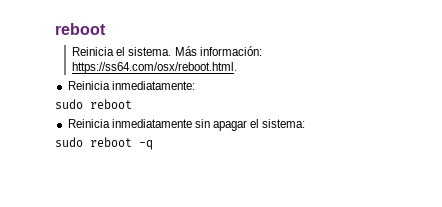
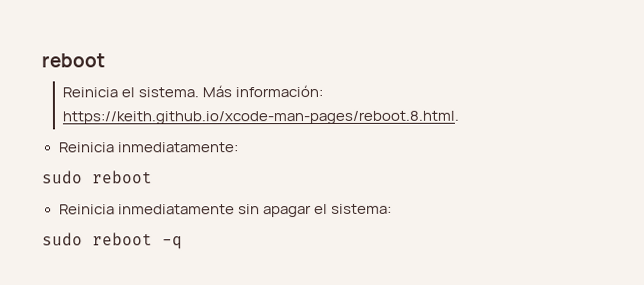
- Más información: https://ss64.com/osx/reboot.html.
+ Más información: https://keith.github.io/xcode-man-pages/reboot.8.html.

